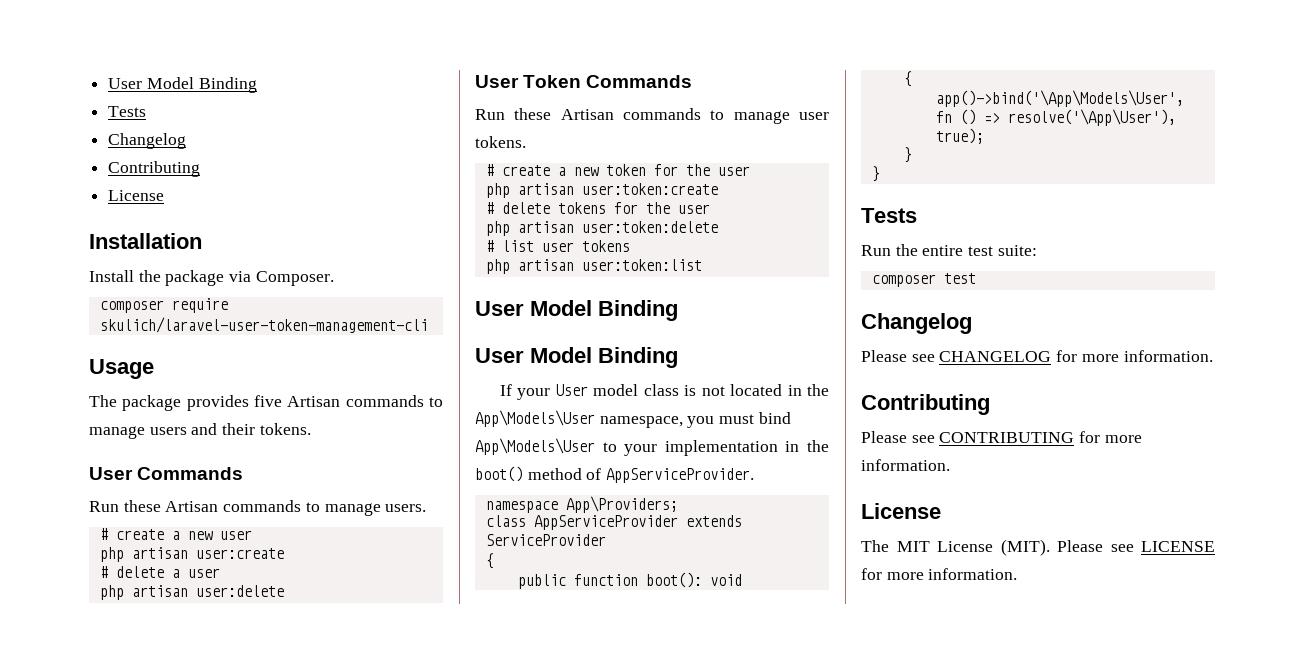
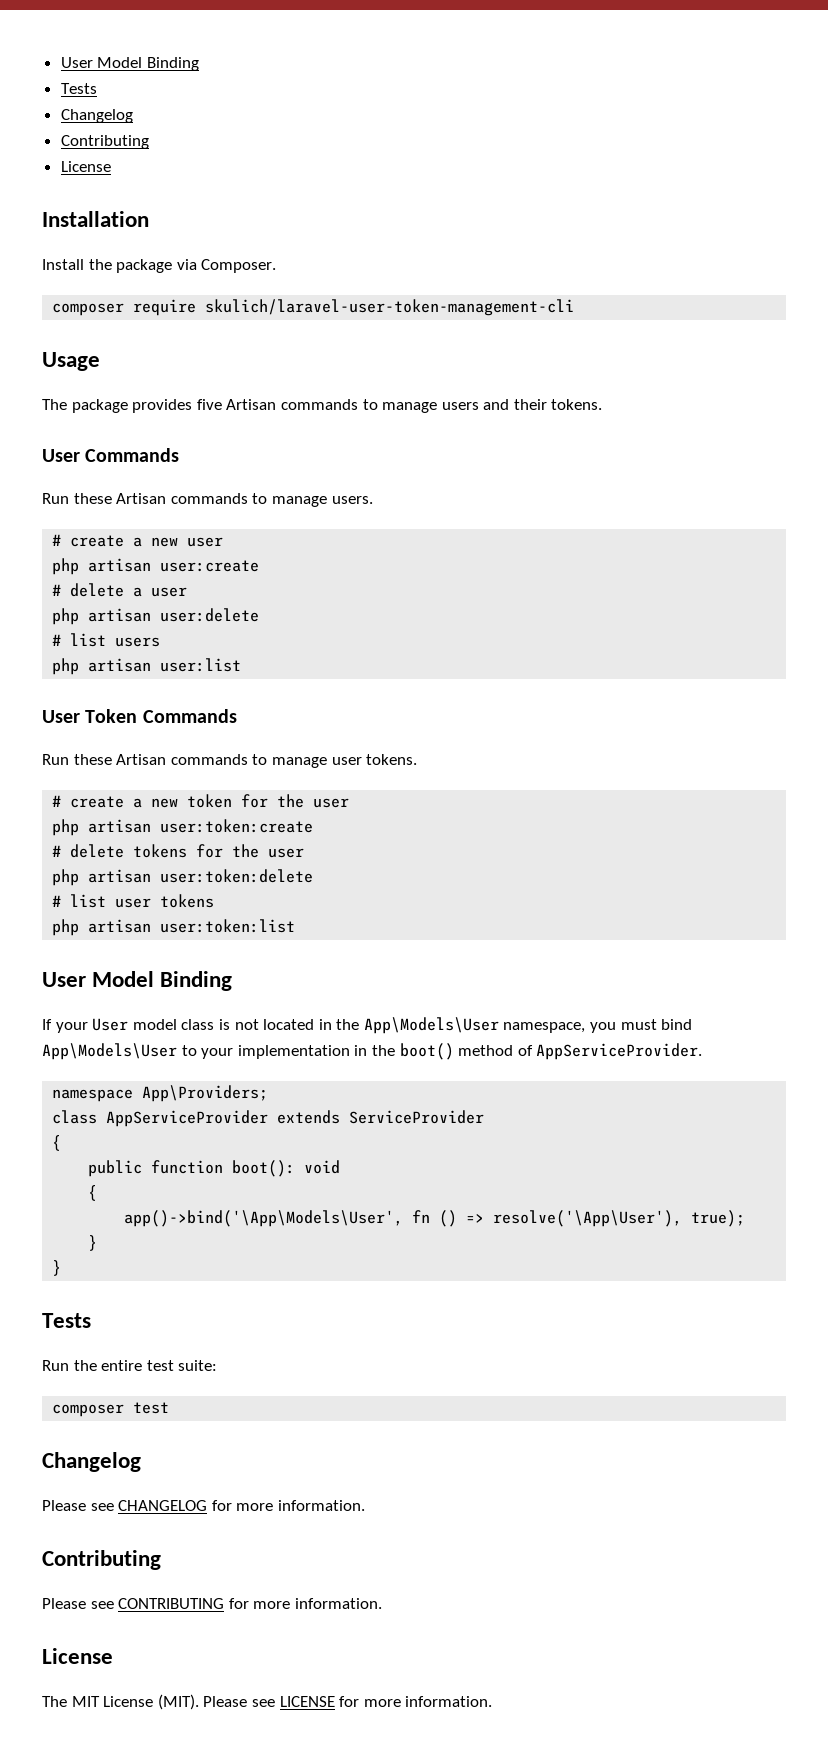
+ # list users
+ php artisan user:list
  php artisan user:token:list
- User Model Binding

